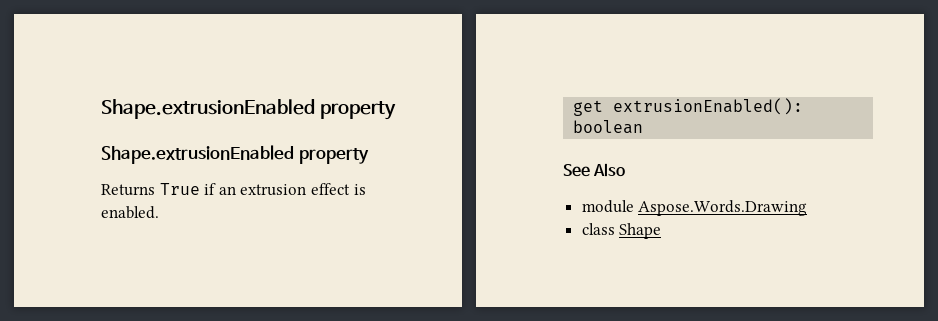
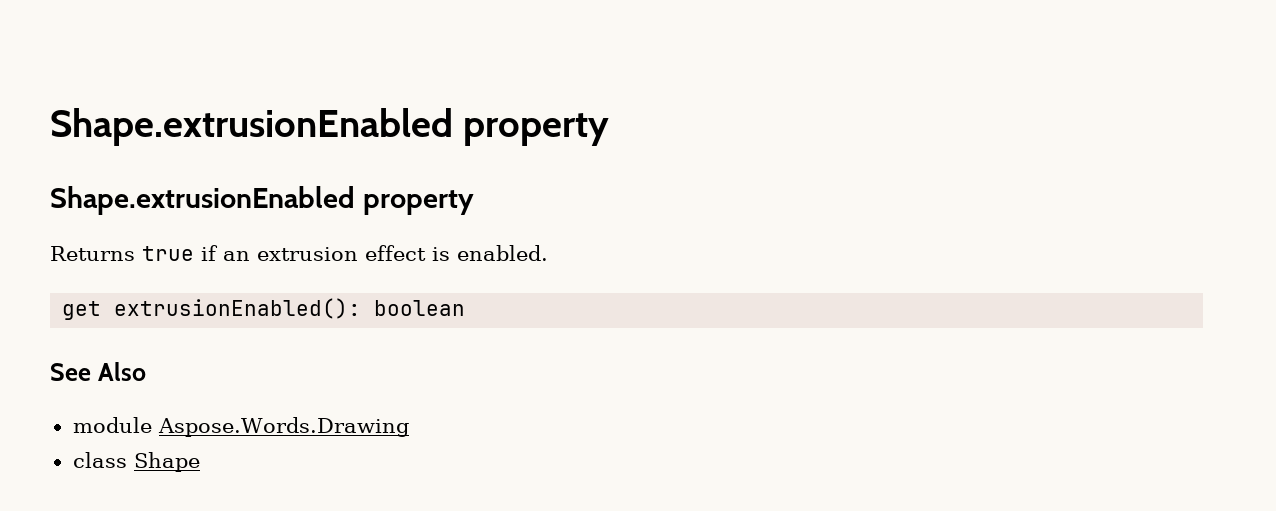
- Returns True if an extrusion effect is enabled.
+ Returns true if an extrusion effect is enabled.

